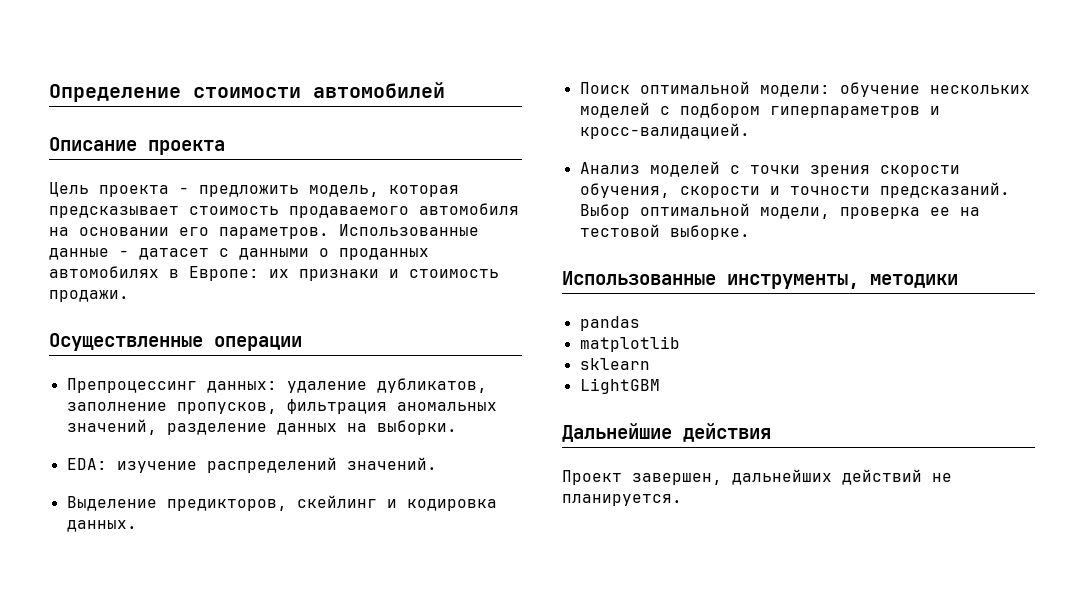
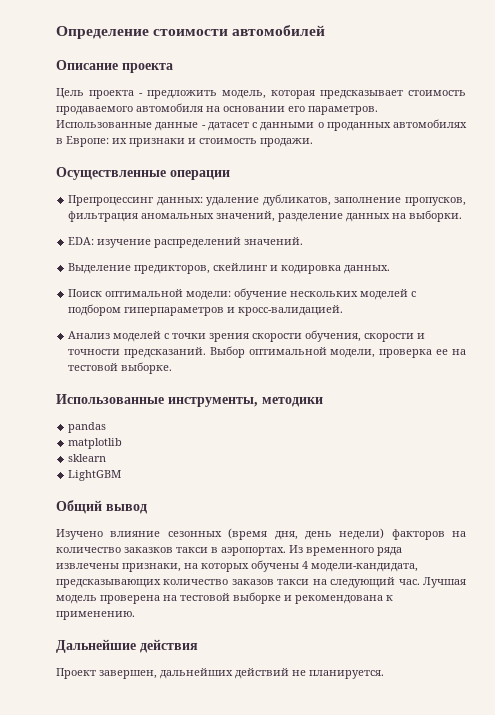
+ Общий вывод
+ Изучено влияние сезонных (время дня, день недели) факторов на количество заказков такси в аэропортах. Из временного ряда извлечены признаки, на которых обучены 4 модели-кандидата, предсказывающих количество заказов такси на следующий час. Лучшая модель проверена на тестовой выборке и рекомендована к применению.

